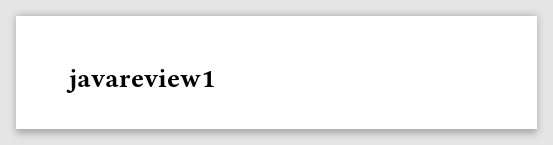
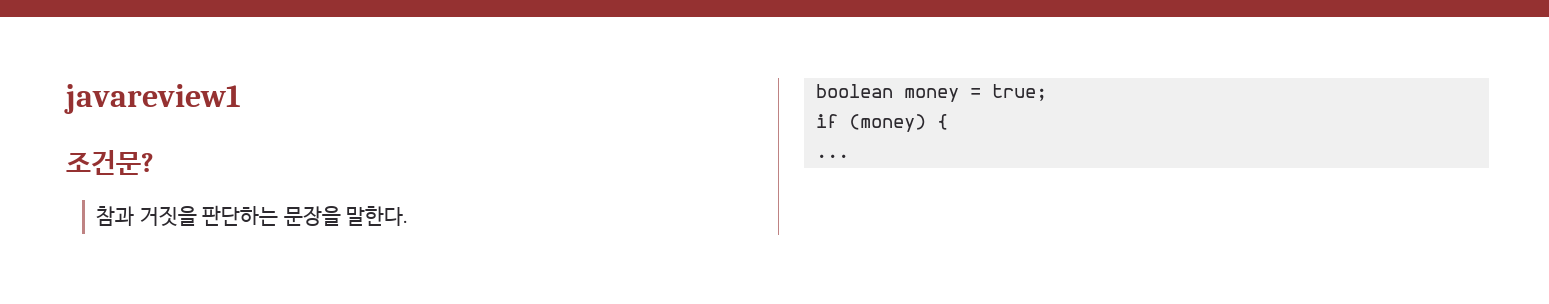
+ 조건문?
+ 참과 거짓을 판단하는 문장을 말한다.
+ boolean money = true;
+ if (money) {
+ ...

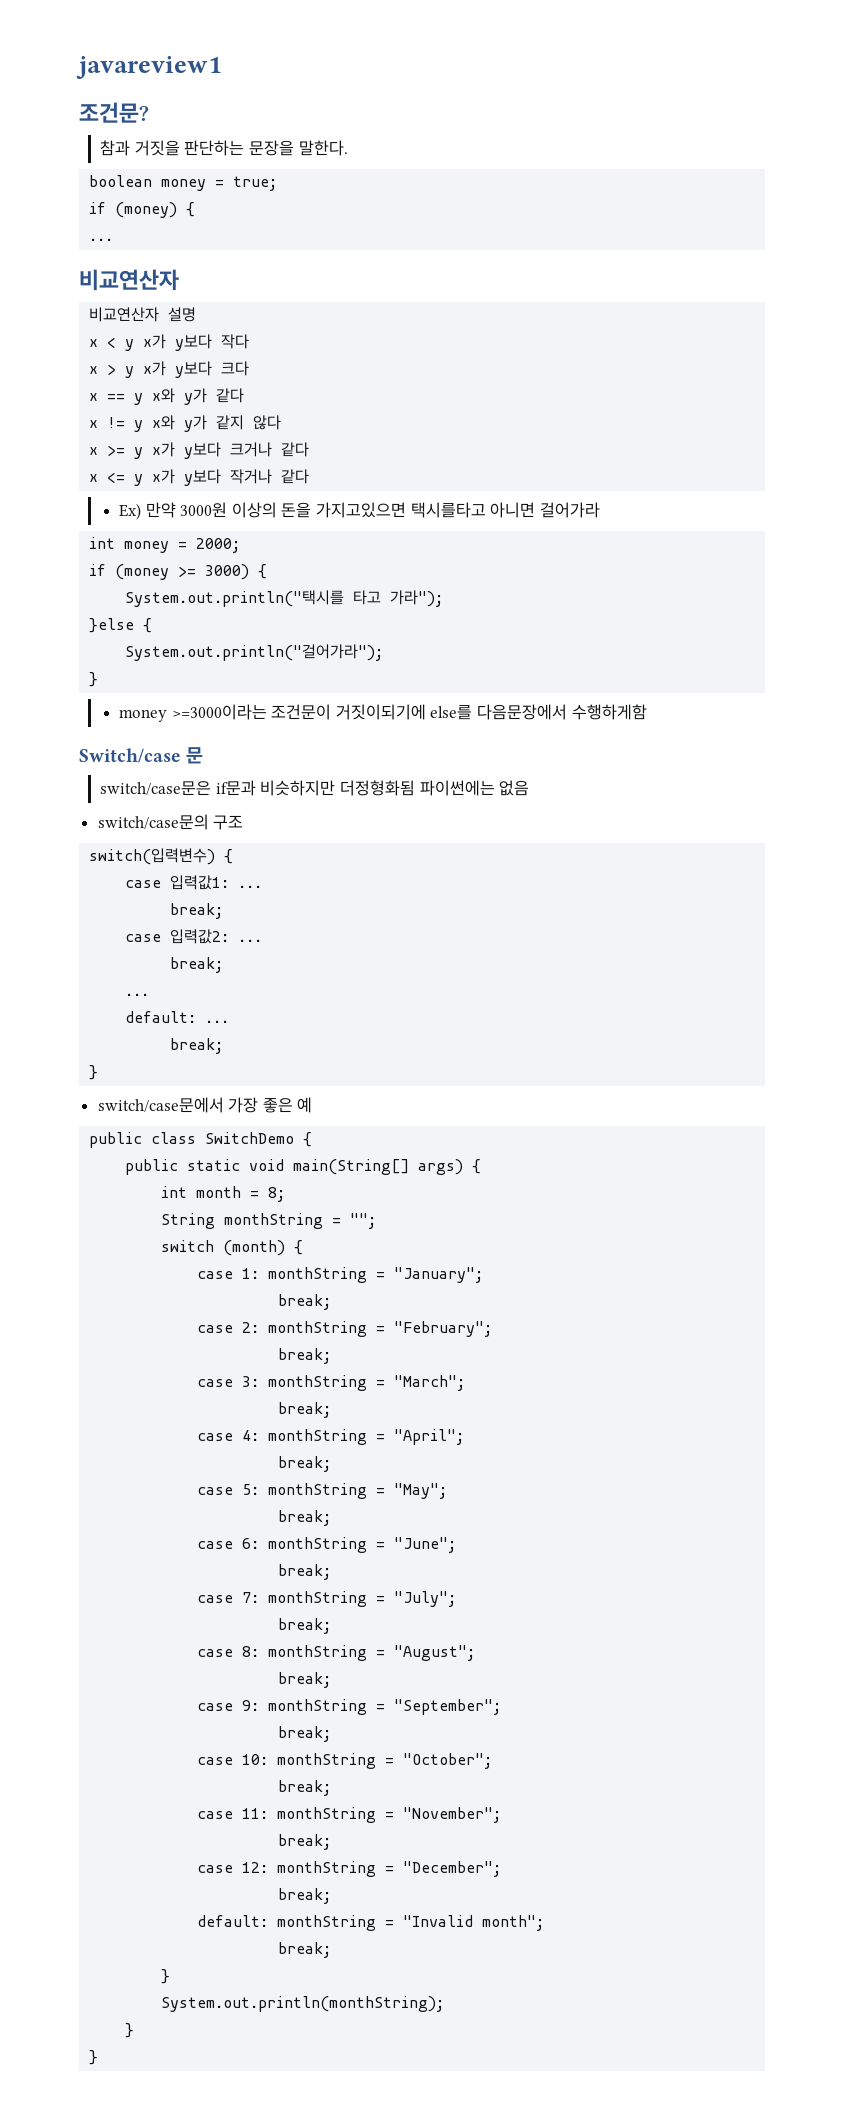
  if (money) {
  ...
+ 비교연산자
+ 비교연산자 설명
+ x < y x가 y보다 작다
+ x > y x가 y보다 크다
+ x == y x와 y가 같다
+ x != y x와 y가 같지 않다
+ x >= y x가 y보다 크거나 같다
+ x <= y x가 y보다 작거나 같다
+ Ex) 만약 3000원 이상의 돈을 가지고있으면 택시를타고 아니면 걸어가라
+ int money = 2000;
+ if (money >= 3000) {
+ System.out.println("택시를 타고 가라");
+ }else {
+ System.out.println("걸어가라");
+ }
+ money >=3000이라는 조건문이 거짓이되기에 else를 다음문장에서 수행하게함
+ Switch/case 문
+ switch/case문은 if문과 비슷하지만 더정형화됨 파이썬에는 없음
+ switch/case문의 구조
+ switch(입력변수) {
+ case 입력값1: ...
+ break;
+ case 입력값2: ...
+ break;
+ ...
+ default: ...
+ break;
+ }
+ switch/case문에서 가장 좋은 예
+ public class SwitchDemo {
+ public static void main(String[] args) {
+ int month = 8;
+ String monthString = "";
+ switch (month) {
+ case 1: monthString = "January";
+ break;
+ case 2: monthString = "February";
+ break;
+ case 3: monthString = "March";
+ break;
+ case 4: monthString = "April";
+ break;
+ case 5: monthString = "May";
+ break;
+ case 6: monthString = "June";
+ break;
+ case 7: monthString = "July";
+ break;
+ case 8: monthString = "August";
+ break;
+ case 9: monthString = "September";
+ break;
+ case 10: monthString = "October";
+ break;
+ case 11: monthString = "November";
+ break;
+ case 12: monthString = "December";
+ break;
+ default: monthString = "Invalid month";
+ break;
+ }
+ System.out.println(monthString);
+ }
+ }

